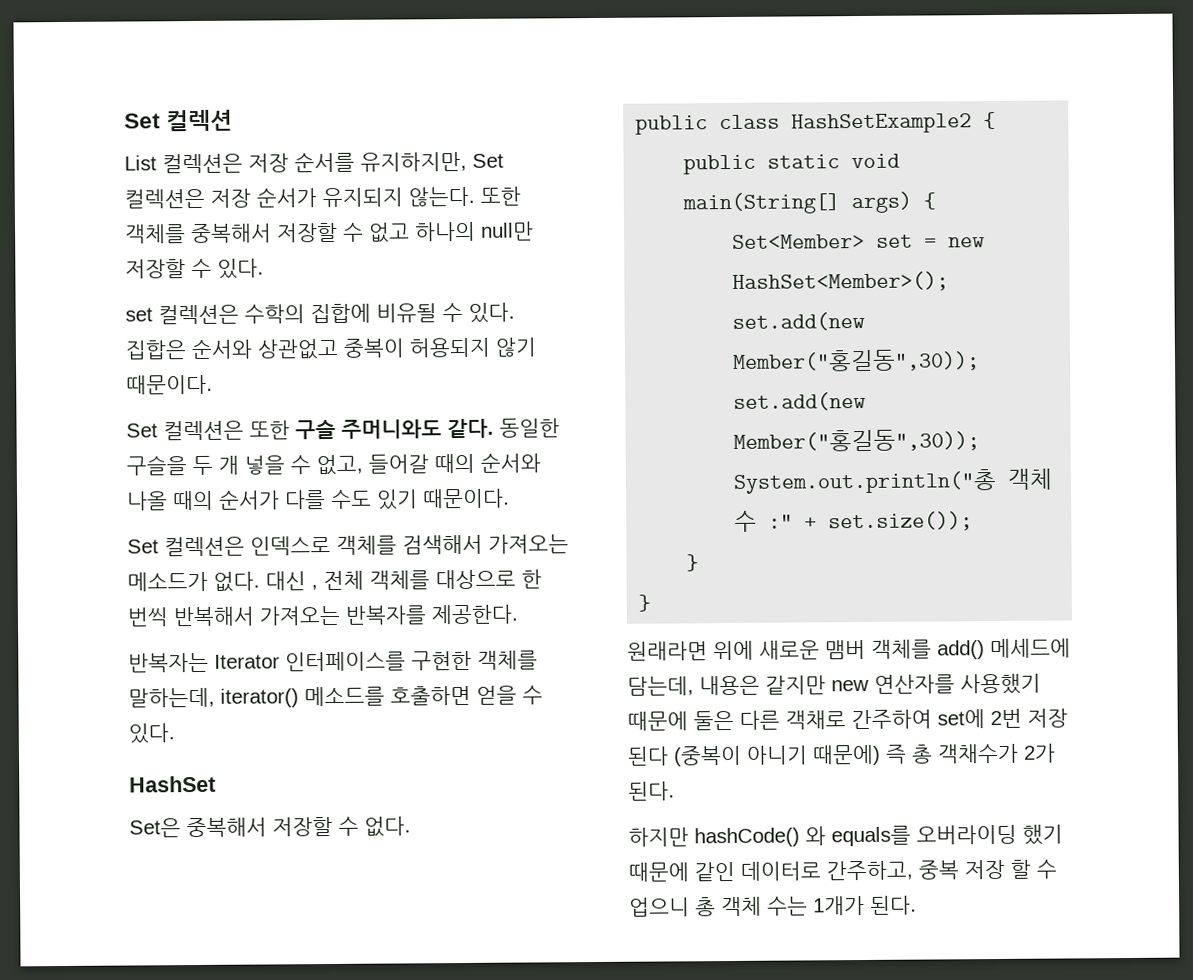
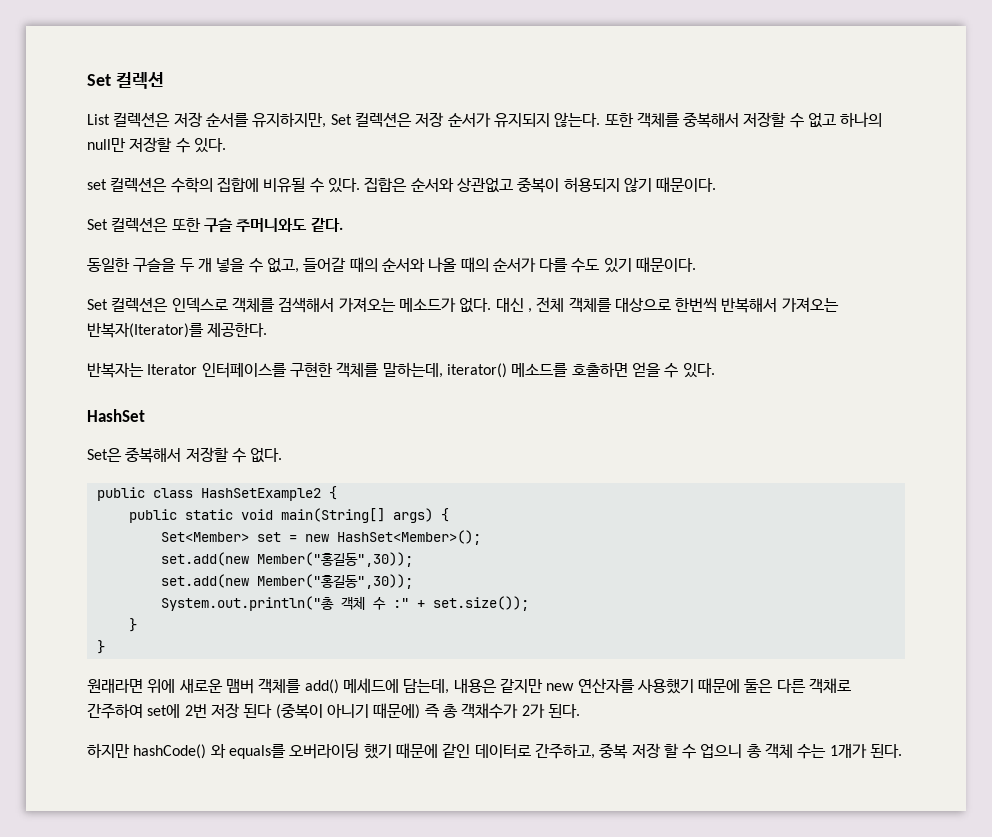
- Set 컬렉션은 또한 구슬 주머니와도 같다. 동일한 구슬을 두 개 넣을 수 없고, 들어갈 때의 순서와 나올 때의 순서가 다를 수도 있기 때문이다.
+ Set 컬렉션은 또한 구슬 주머니와도 같다.
+ 동일한 구슬을 두 개 넣을 수 없고, 들어갈 때의 순서와 나올 때의 순서가 다를 수도 있기 때문이다.
- 대신 , 전체 객체를 대상으로 한 번씩 반복해서 가져오는 반복자를 제공한다.
+ 대신 , 전체 객체를 대상으로 한번씩 반복해서 가져오는 반복자(Iterator)를 제공한다.

